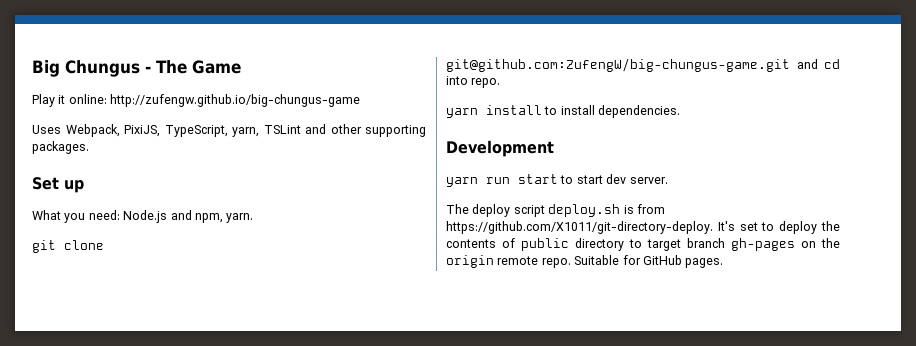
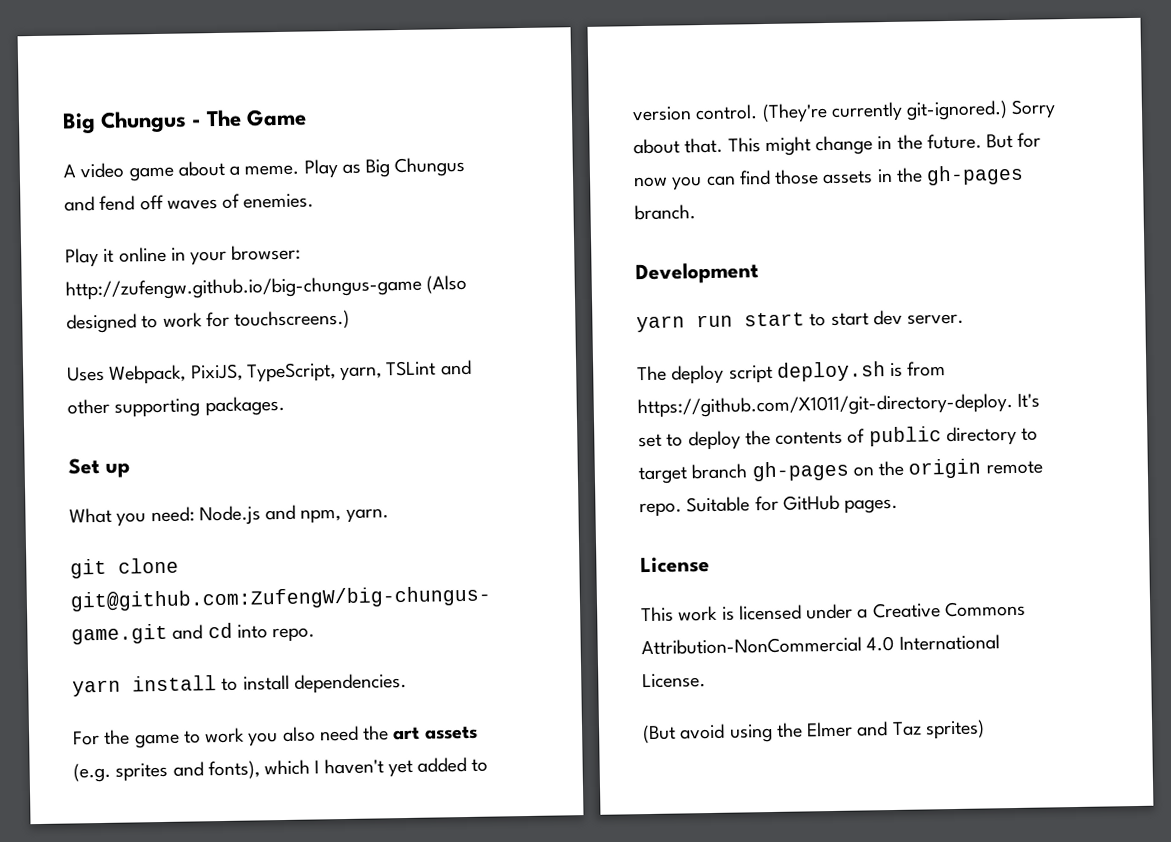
- Play it online: http://zufengw.github.io/big-chungus-game
+ A video game about a meme. Play as Big Chungus and fend off waves of enemies.
+ Play it online in your browser: http://zufengw.github.io/big-chungus-game (Also designed to work for touchscreens.)
+ For the game to work you also need the art assets (e.g. sprites and fonts), which I haven't yet added to version control. (They're currently git-ignored.) Sorry about that. This might change in the future. But for now you can find those assets in the gh-pages branch.
+ License
+ This work is licensed under a Creative Commons Attribution-NonCommercial 4.0 International License.
+ (But avoid using the Elmer and Taz sprites)

